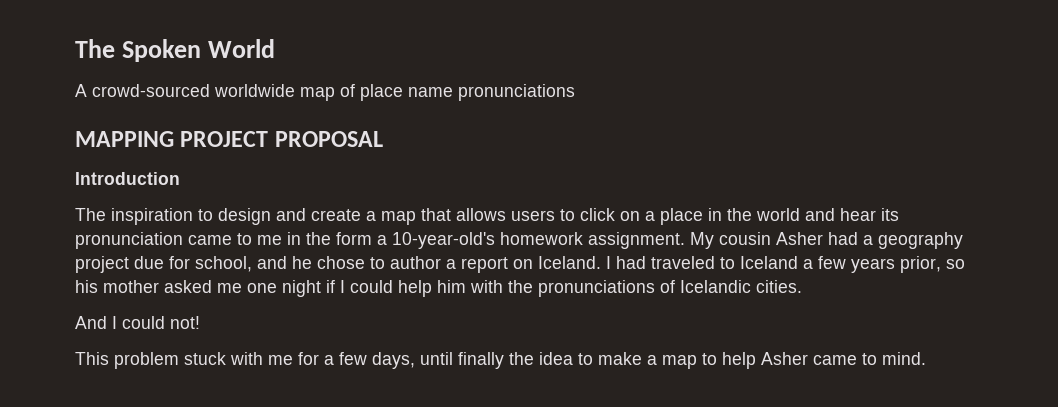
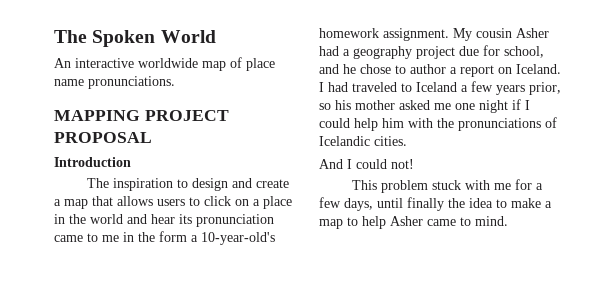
- A crowd-sourced worldwide map of place name pronunciations
+ An interactive worldwide map of place name pronunciations.

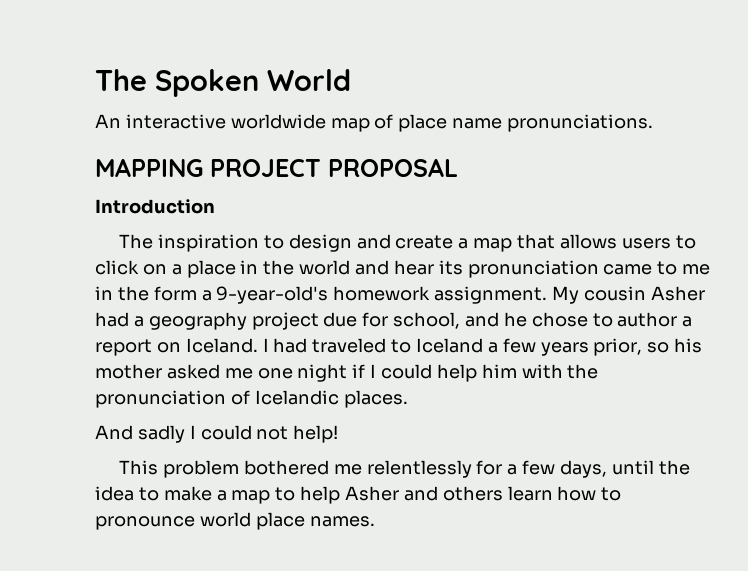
- The inspiration to design and create a map that allows users to click on a place in the world and hear its pronunciation came to me in the form a 10-year-old's homework assignment.
+ The inspiration to design and create a map that allows users to click on a place in the world and hear its pronunciation came to me in the form a 9-year-old's homework assignment.
- I had traveled to Iceland a few years prior, so his mother asked me one night if I could help him with the pronunciations of Icelandic cities.
+ I had traveled to Iceland a few years prior, so his mother asked me one night if I could help him with the pronunciation of Icelandic places.
- And I could not!
+ And sadly I could not help!
- This problem stuck with me for a few days, until finally the idea to make a map to help Asher came to mind.
+ This problem bothered me relentlessly for a few days, until the idea to make a map to help Asher and others learn how to pronounce world place names.

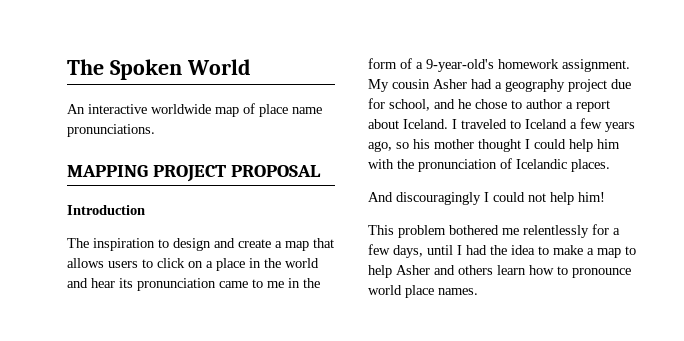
- The inspiration to design and create a map that allows users to click on a place in the world and hear its pronunciation came to me in the form a 9-year-old's homework assignment.
+ The inspiration to design and create a map that allows users to click on a place in the world and hear its pronunciation came to me in the form of a 9-year-old's homework assignment.
- My cousin Asher had a geography project due for school, and he chose to author a report on Iceland.
+ My cousin Asher had a geography project due for school, and he chose to author a report about Iceland.
- I had traveled to Iceland a few years prior, so his mother asked me one night if I could help him with the pronunciation of Icelandic places.
+ I traveled to Iceland a few years ago, so his mother thought I could help him with the pronunciation of Icelandic places.
- And sadly I could not help!
+ And discouragingly I could not help him!
- This problem bothered me relentlessly for a few days, until the idea to make a map to help Asher and others learn how to pronounce world place names.
+ This problem bothered me relentlessly for a few days, until I had the idea to make a map to help Asher and others learn how to pronounce world place names.

